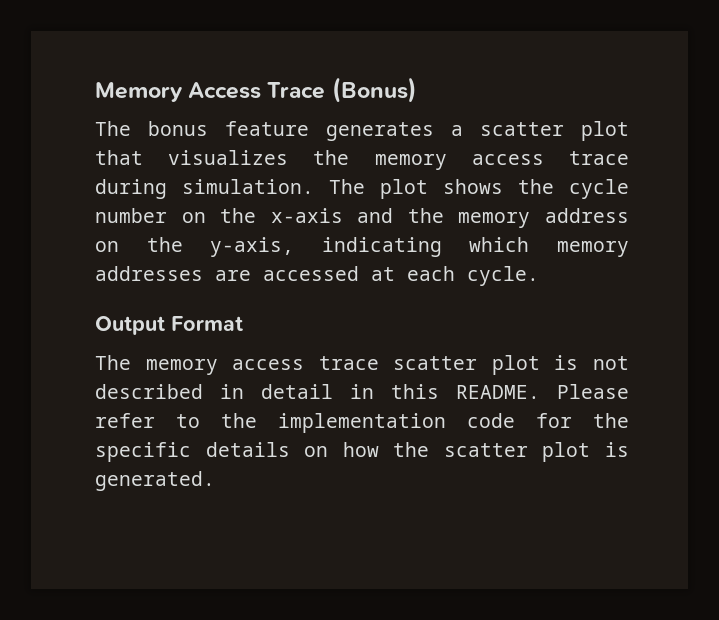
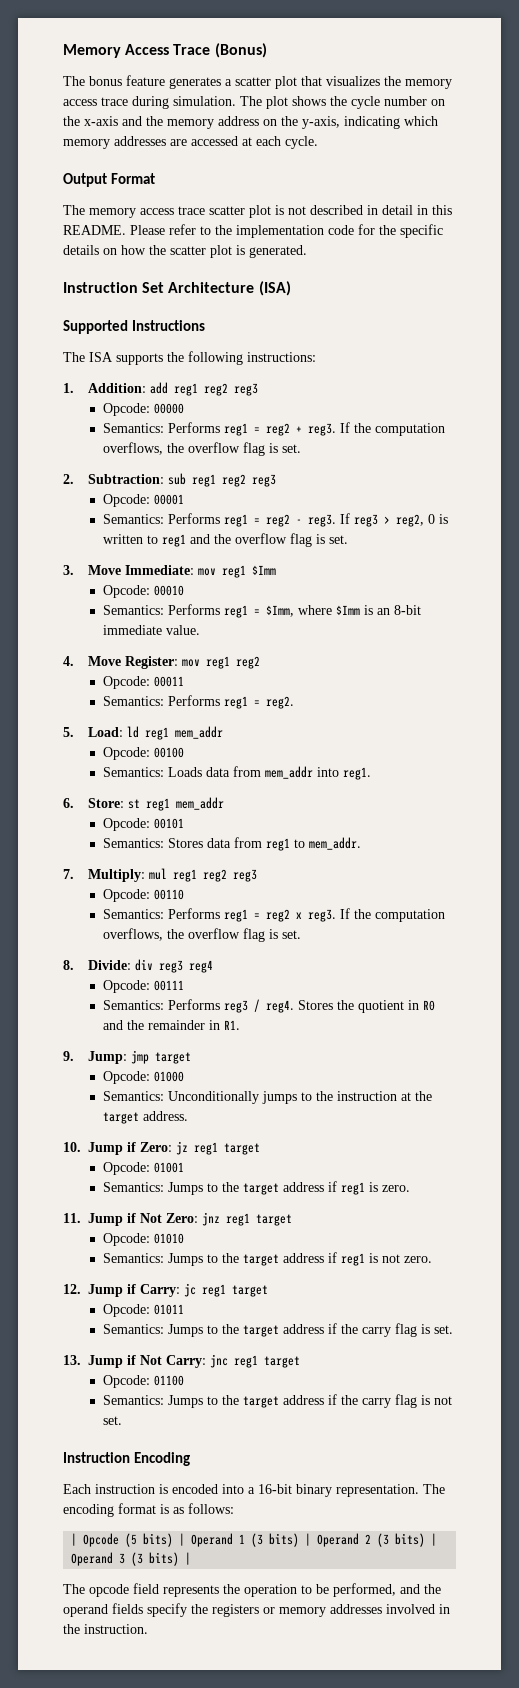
+ Instruction Set Architecture (ISA)
+ Supported Instructions
+ The ISA supports the following instructions:
+ 1. Addition: add reg1 reg2 reg3
+ Opcode: 00000
+ Semantics: Performs reg1 = reg2 + reg3. If the computation overflows, the overflow flag is set.
+ 2. Subtraction: sub reg1 reg2 reg3
+ Opcode: 00001
+ Semantics: Performs reg1 = reg2 - reg3. If reg3 > reg2, 0 is written to reg1 and the overflow flag is set.
+ 3. Move Immediate: mov reg1 $Imm
+ Opcode: 00010
+ Semantics: Performs reg1 = $Imm, where $Imm is an 8-bit immediate value.
+ 4. Move Register: mov reg1 reg2
+ Opcode: 00011
+ Semantics: Performs reg1 = reg2.
+ 5. Load: ld reg1 mem_addr
+ Opcode: 00100
+ Semantics: Loads data from mem_addr into reg1.
+ 6. Store: st reg1 mem_addr
+ Opcode: 00101
+ Semantics: Stores data from reg1 to mem_addr.
+ 7. Multiply: mul reg1 reg2 reg3
+ Opcode: 00110
+ Semantics: Performs reg1 = reg2 x reg3. If the computation overflows, the overflow flag is set.
+ 8. Divide: div reg3 reg4
+ Opcode: 00111
+ Semantics: Performs reg3 / reg4. Stores the quotient in R0 and the remainder in R1.
+ 9. Jump: jmp target
+ Opcode: 01000
+ Semantics: Unconditionally jumps to the instruction at the target address.
+ 10. Jump if Zero: jz reg1 target
+ Opcode: 01001
+ Semantics: Jumps to the target address if reg1 is zero.
+ 11. Jump if Not Zero: jnz reg1 target
+ Opcode: 01010
+ Semantics: Jumps to the target address if reg1 is not zero.
+ 12. Jump if Carry: jc reg1 target
+ Opcode: 01011
+ Semantics: Jumps to the target address if the carry flag is set.
+ 13. Jump if Not Carry: jnc reg1 target
+ Opcode: 01100
+ Semantics: Jumps to the target address if the carry flag is not set.
+ Instruction Encoding
+ Each instruction is encoded into a 16-bit binary representation. The encoding format is as follows:
+ | Opcode (5 bits) | Operand 1 (3 bits) | Operand 2 (3 bits) | Operand 3 (3 bits) |
+ The opcode field represents the operation to be performed, and the operand fields specify the registers or memory addresses involved in the instruction.

